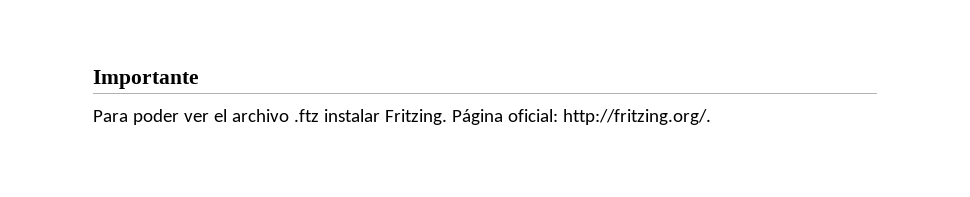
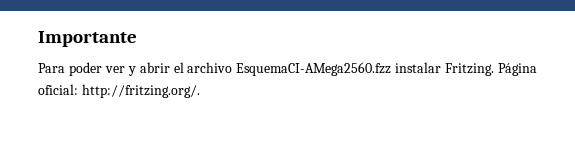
- Para poder ver el archivo .ftz instalar Fritzing.
+ Para poder ver y abrir el archivo EsquemaCI-AMega2560.fzz instalar Fritzing.

